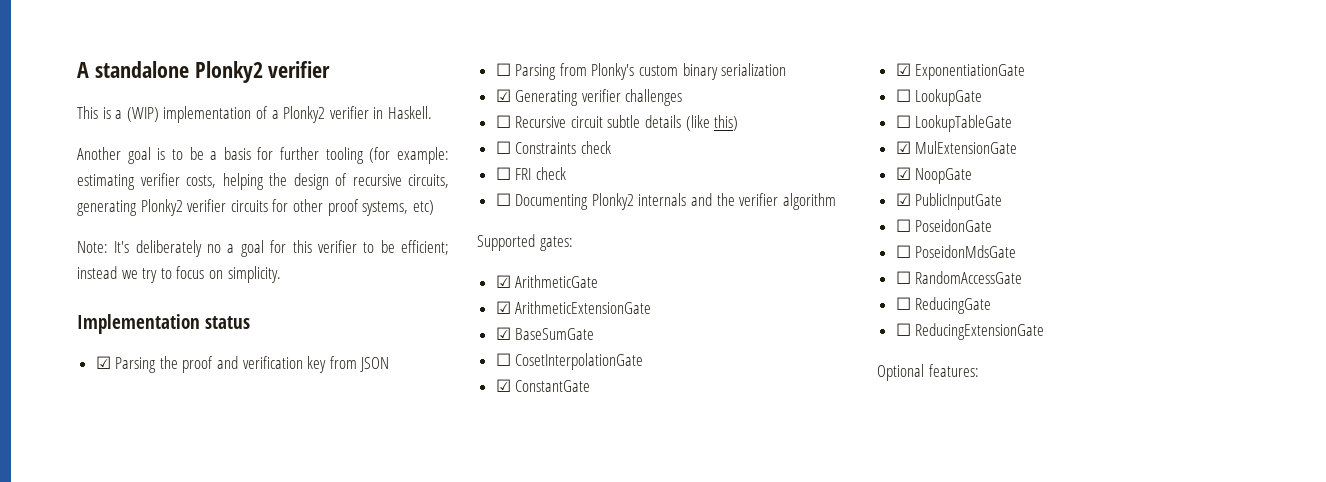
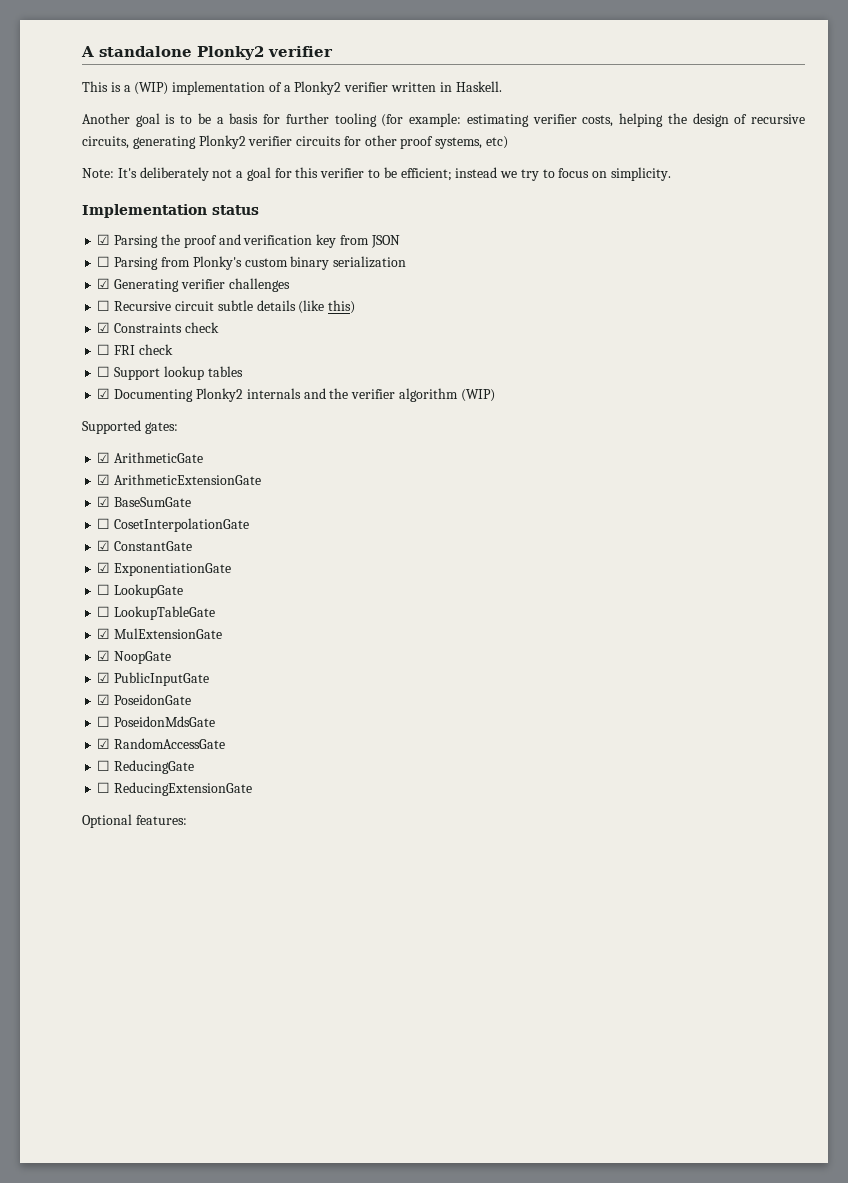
- This is a (WIP) implementation of a Plonky2 verifier in Haskell.
+ This is a (WIP) implementation of a Plonky2 verifier written in Haskell.
- Note: It's deliberately no a goal for this verifier to be efficient; instead we try to focus on simplicity.
+ Note: It's deliberately not a goal for this verifier to be efficient; instead we try to focus on simplicity.
- ☐ Constraints check
+ ☑ Constraints check
- ☐ Documenting Plonky2 internals and the verifier algorithm
+ ☐ Support lookup tables
+ ☑ Documenting Plonky2 internals and the verifier algorithm (WIP)
- ☐ PoseidonGate
+ ☑ PoseidonGate
- ☐ RandomAccessGate
+ ☑ RandomAccessGate

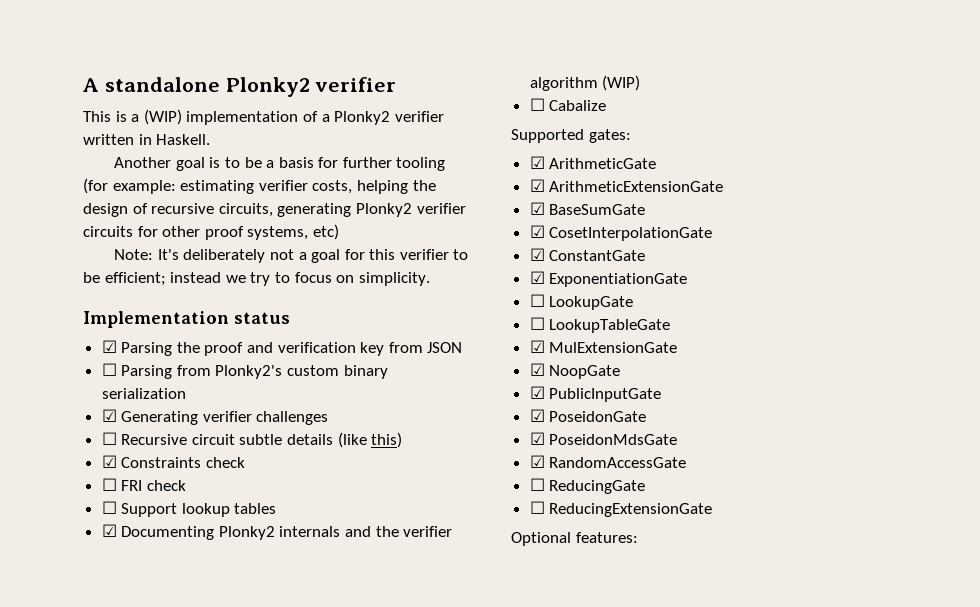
- ☐ Parsing from Plonky's custom binary serialization
+ ☐ Parsing from Plonky2's custom binary serialization
+ ☐ Cabalize
- ☐ CosetInterpolationGate
+ ☑ CosetInterpolationGate
- ☐ PoseidonMdsGate
+ ☑ PoseidonMdsGate

